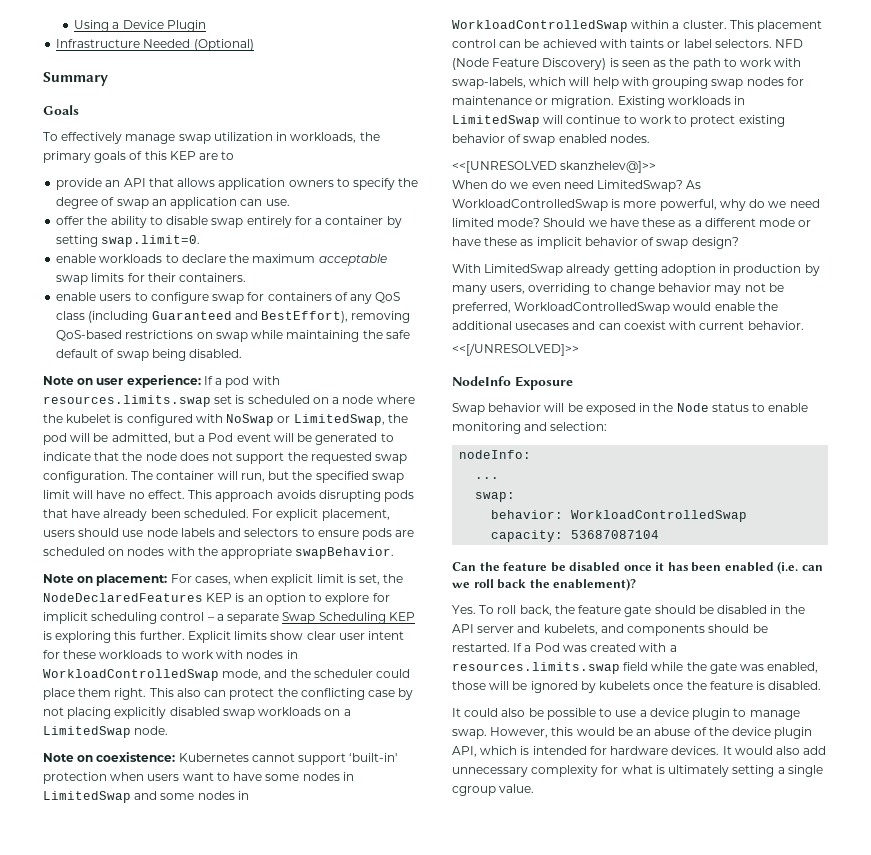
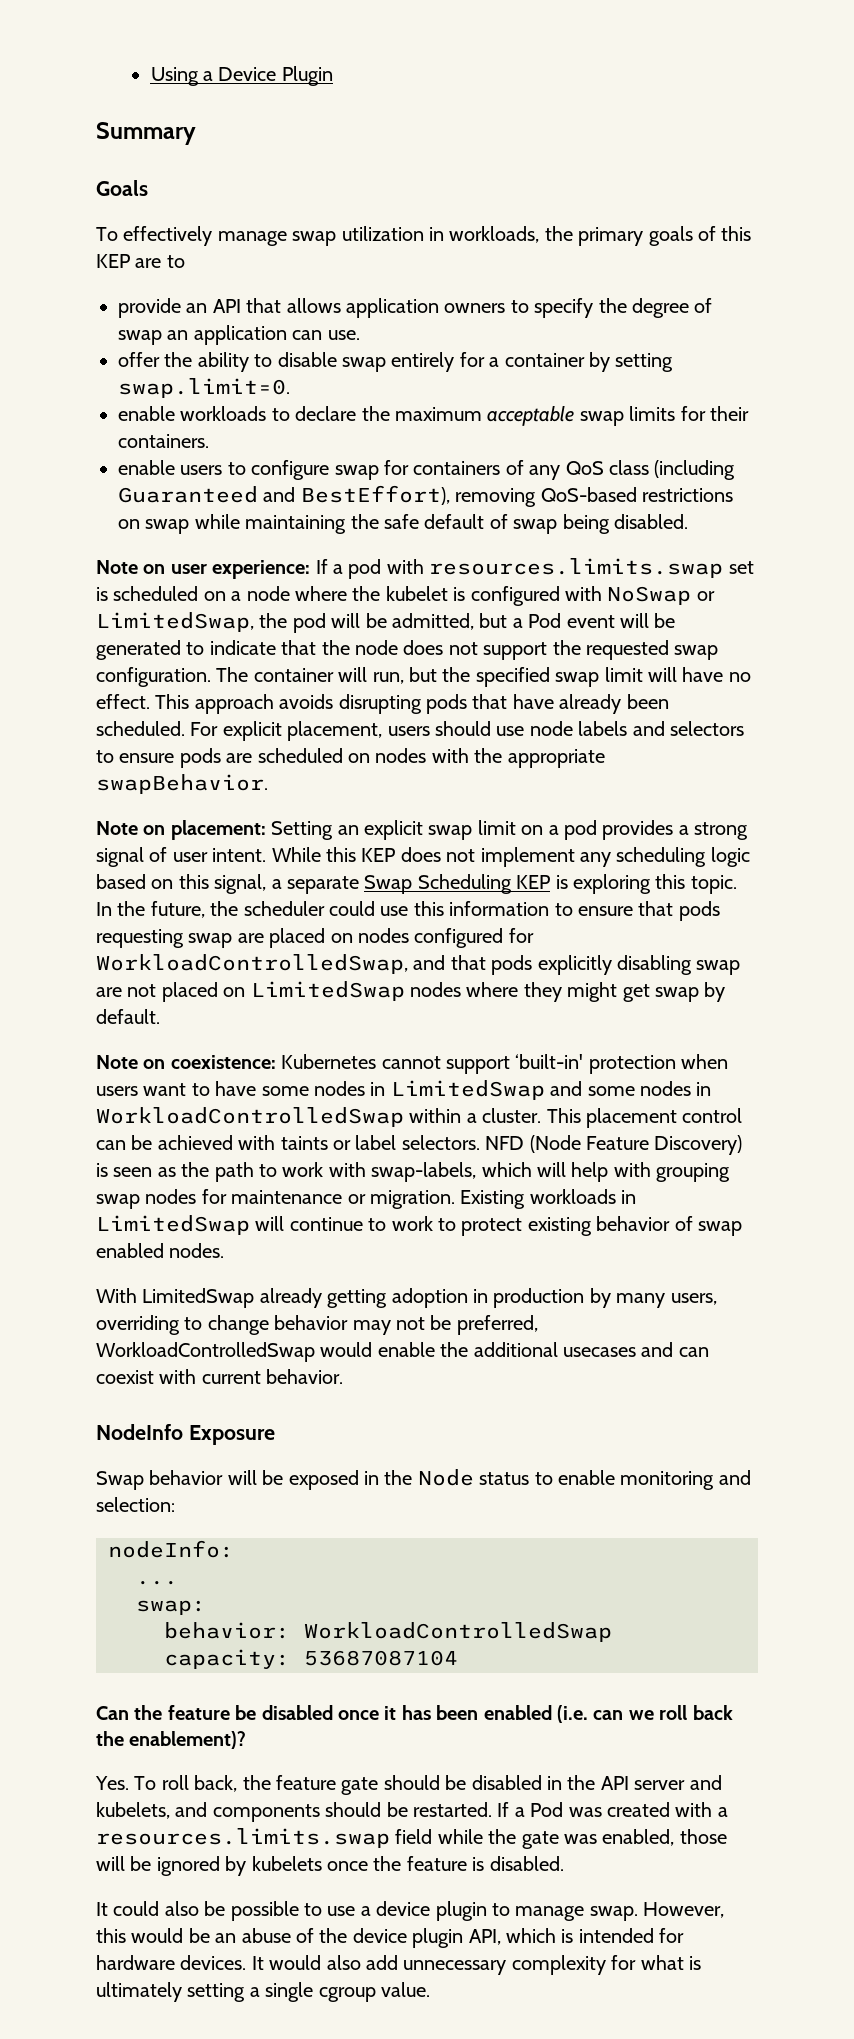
- Infrastructure Needed (Optional)
- Note on placement: For cases, when explicit limit is set, the NodeDeclaredFeatures KEP is an option to explore for implicit scheduling control – a separate Swap Scheduling KEP is exploring this further. Explicit limits show clear user intent for these workloads to work with nodes in WorkloadControlledSwap mode, and the scheduler could place them right. This also can protect the conflicting case by not placing explicitly disabled swap workloads on a LimitedSwap node.
+ Note on placement: Setting an explicit swap limit on a pod provides a strong signal of user intent. While this KEP does not implement any scheduling logic based on this signal, a separate Swap Scheduling KEP is exploring this topic. In the future, the scheduler could use this information to ensure that pods requesting swap are placed on nodes configured for WorkloadControlledSwap, and that pods explicitly disabling swap are not placed on LimitedSwap nodes where they might get swap by default.
- <<[UNRESOLVED skanzhelev@]>>
- When do we even need LimitedSwap? As WorkloadControlledSwap is more powerful, why do we need limited mode? Should we have these as a different mode or have these as implicit behavior of swap design?
- <<[/UNRESOLVED]>>

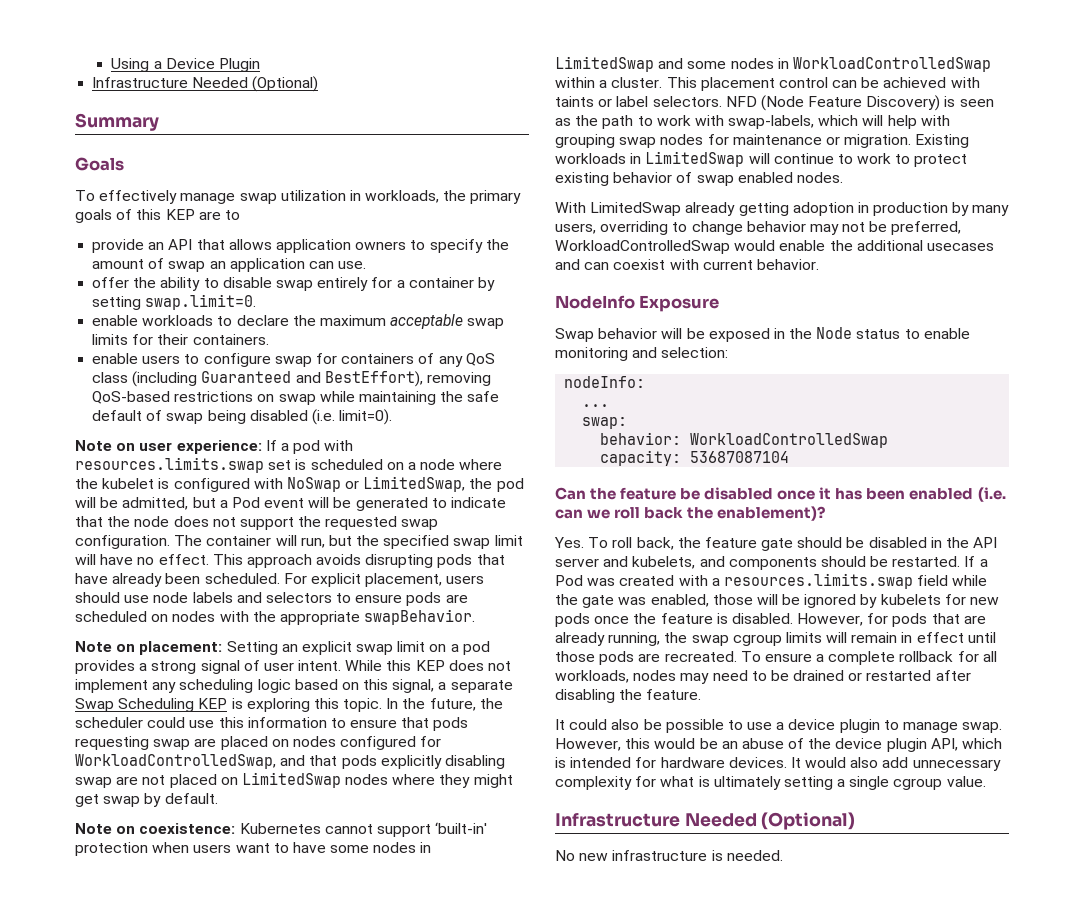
  Using a Device Plugin
+ Infrastructure Needed (Optional)
- provide an API that allows application owners to specify the degree of swap an application can use.
+ provide an API that allows application owners to specify the amount of swap an application can use.
- enable users to configure swap for containers of any QoS class (including Guaranteed and BestEffort), removing QoS-based restrictions on swap while maintaining the safe default of swap being disabled.
+ enable users to configure swap for containers of any QoS class (including Guaranteed and BestEffort), removing QoS-based restrictions on swap while maintaining the safe default of swap being disabled (i.e. limit=0).
- If a Pod was created with a resources.limits.swap field while the gate was enabled, those will be ignored by kubelets once the feature is disabled.
+ If a Pod was created with a resources.limits.swap field while the gate was enabled, those will be ignored by kubelets for new pods once the feature is disabled. However, for pods that are already running, the swap cgroup limits will remain in effect until those pods are recreated. To ensure a complete rollback for all workloads, nodes may need to be drained or restarted after disabling the feature.
  It would also add unnecessary complexity for what is ultimately setting a single cgroup value.
+ Infrastructure Needed (Optional)
+ No new infrastructure is needed.

